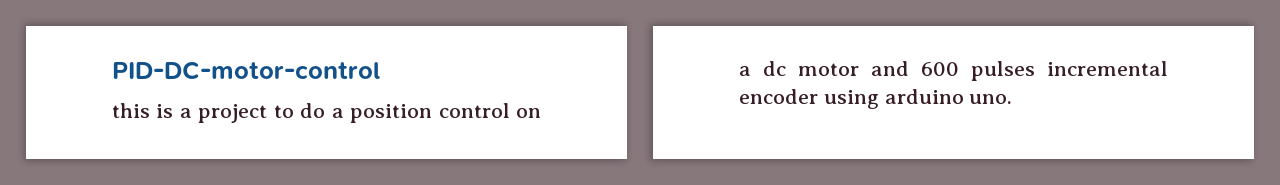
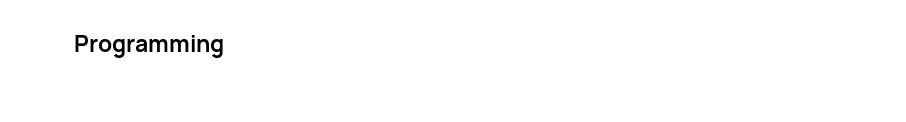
- PID-DC-motor-control
- this is a project to do a position control on a dc motor and 600 pulses incremental encoder using arduino uno.
+ Programming

